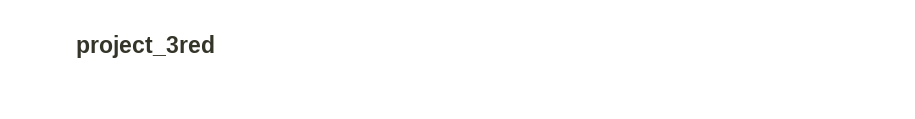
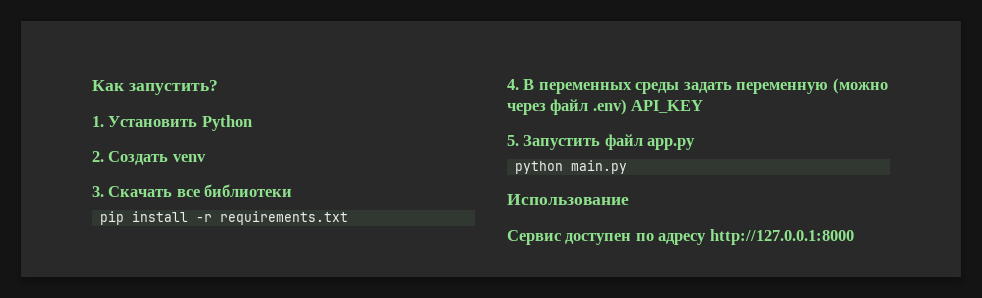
- project_3red
+ Как запустить?
+ 1. Установить Python
+ 2. Создать venv
+ 3. Скачать все библиотеки
+ pip install -r requirements.txt
+ 4. В переменных среды задать переменную (можно через файл .env) API_KEY
+ 5. Запустить файл app.py
+ python main.py
+ Использование
+ Сервис доступен по адресу http://127.0.0.1:8000

